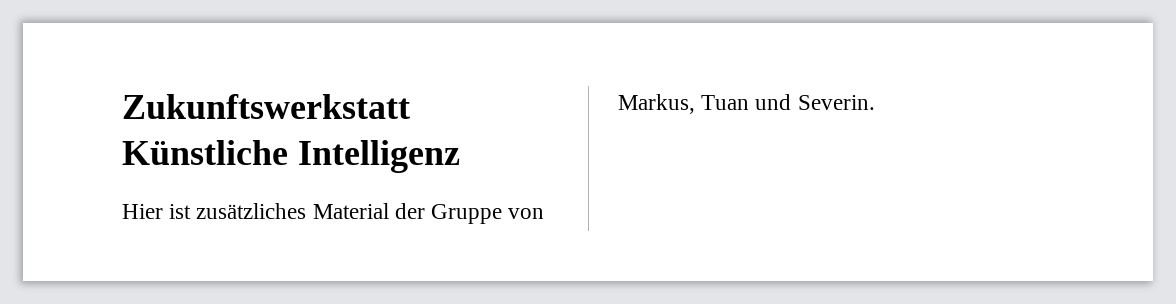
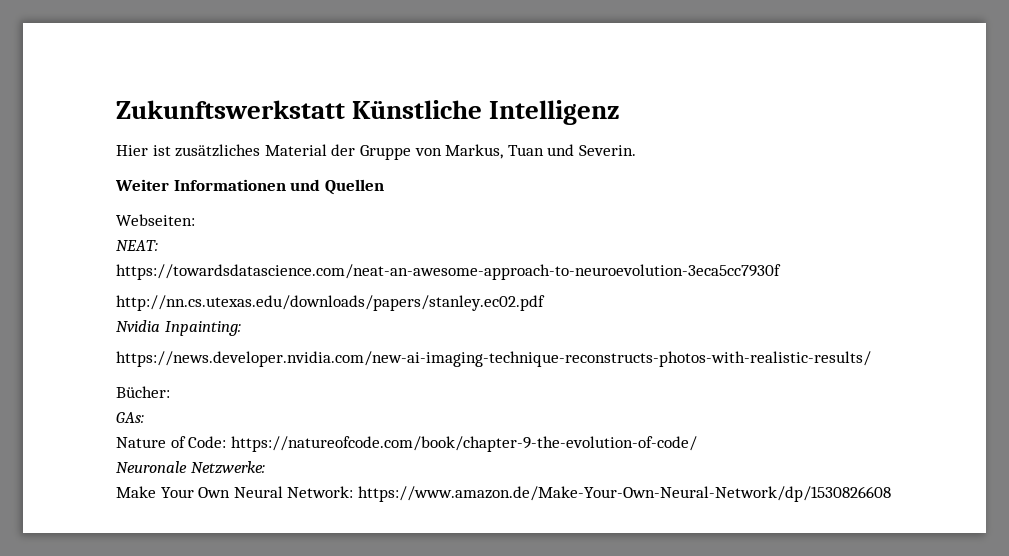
+ Weiter Informationen und Quellen
+ Webseiten:
+ NEAT:
+ https://towardsdatascience.com/neat-an-awesome-approach-to-neuroevolution-3eca5cc7930f
+ http://nn.cs.utexas.edu/downloads/papers/stanley.ec02.pdf
+ Nvidia Inpainting:
+ https://news.developer.nvidia.com/new-ai-imaging-technique-reconstructs-photos-with-realistic-results/
+ Bücher:
+ GAs:
+ Nature of Code: https://natureofcode.com/book/chapter-9-the-evolution-of-code/
+ Neuronale Netzwerke:
+ Make Your Own Neural Network: https://www.amazon.de/Make-Your-Own-Neural-Network/dp/1530826608

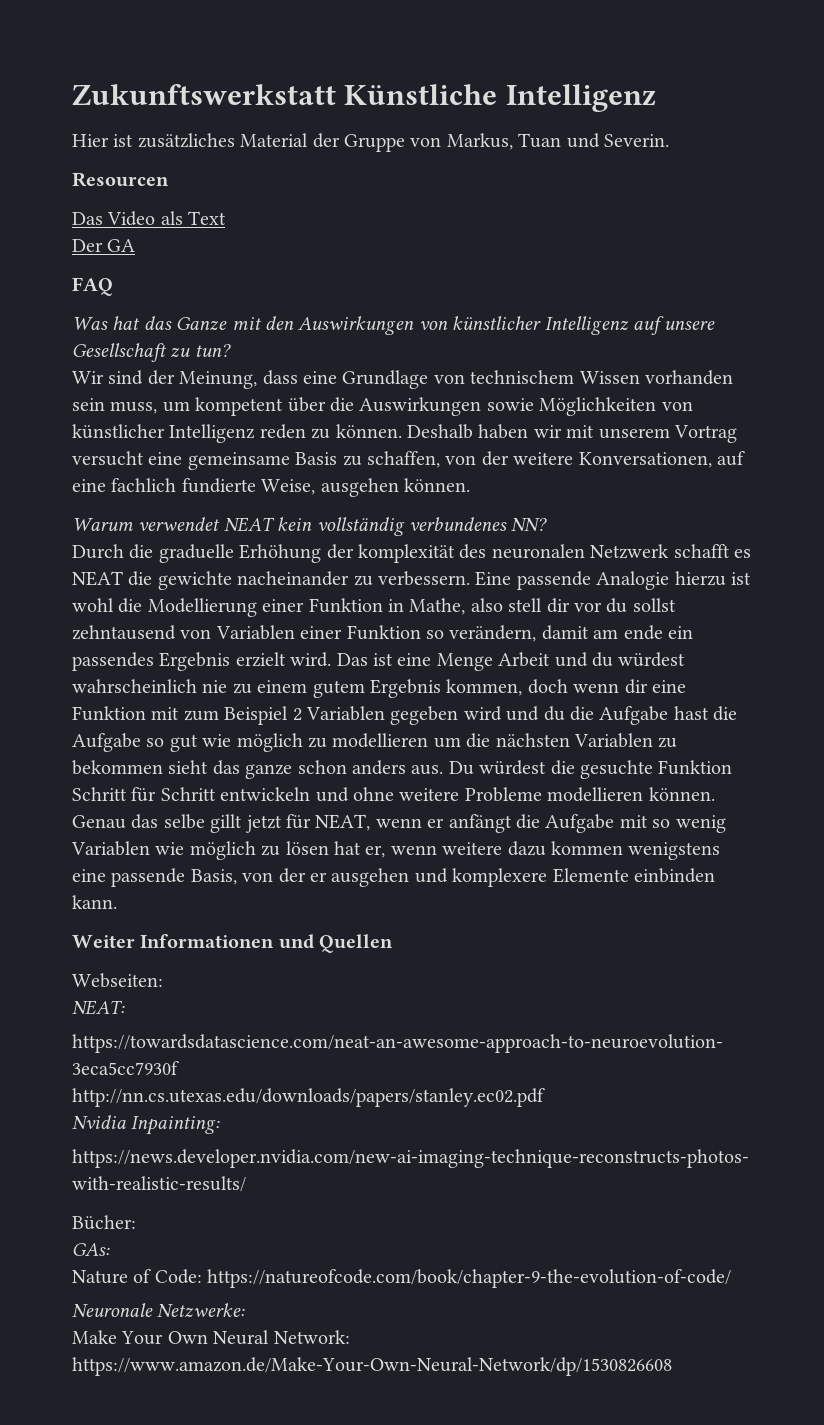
+ Resourcen
+ Das Video als Text
+ Der GA
+ FAQ
+ Was hat das Ganze mit den Auswirkungen von künstlicher Intelligenz auf unsere Gesellschaft zu tun?
+ Wir sind der Meinung, dass eine Grundlage von technischem Wissen vorhanden sein muss, um kompetent über die Auswirkungen sowie Möglichkeiten von künstlicher Intelligenz reden zu können. Deshalb haben wir mit unserem Vortrag versucht eine gemeinsame Basis zu schaffen, von der weitere Konversationen, auf eine fachlich fundierte Weise, ausgehen können.
+ Warum verwendet NEAT kein vollständig verbundenes NN?
+ Durch die graduelle Erhöhung der komplexität des neuronalen Netzwerk schafft es NEAT die gewichte nacheinander zu verbessern. Eine passende Analogie hierzu ist wohl die Modellierung einer Funktion in Mathe, also stell dir vor du sollst zehntausend von Variablen einer Funktion so verändern, damit am ende ein passendes Ergebnis erzielt wird. Das ist eine Menge Arbeit und du würdest wahrscheinlich nie zu einem gutem Ergebnis kommen, doch wenn dir eine Funktion mit zum Beispiel 2 Variablen gegeben wird und du die Aufgabe hast die Aufgabe so gut wie möglich zu modellieren um die nächsten Variablen zu bekommen sieht das ganze schon anders aus. Du würdest die gesuchte Funktion Schritt für Schritt entwickeln und ohne weitere Probleme modellieren können. Genau das selbe gillt jetzt für NEAT, wenn er anfängt die Aufgabe mit so wenig Variablen wie möglich zu lösen hat er, wenn weitere dazu kommen wenigstens eine passende Basis, von der er ausgehen und komplexere Elemente einbinden kann.

